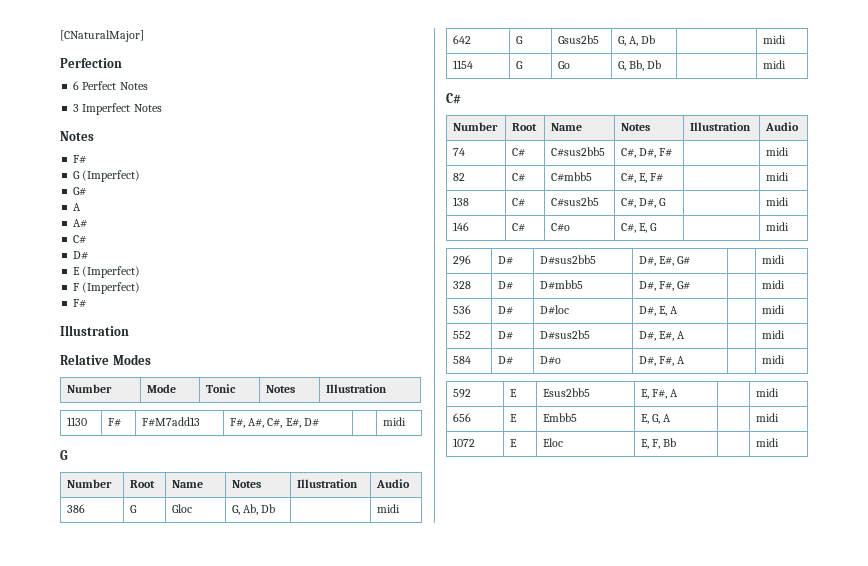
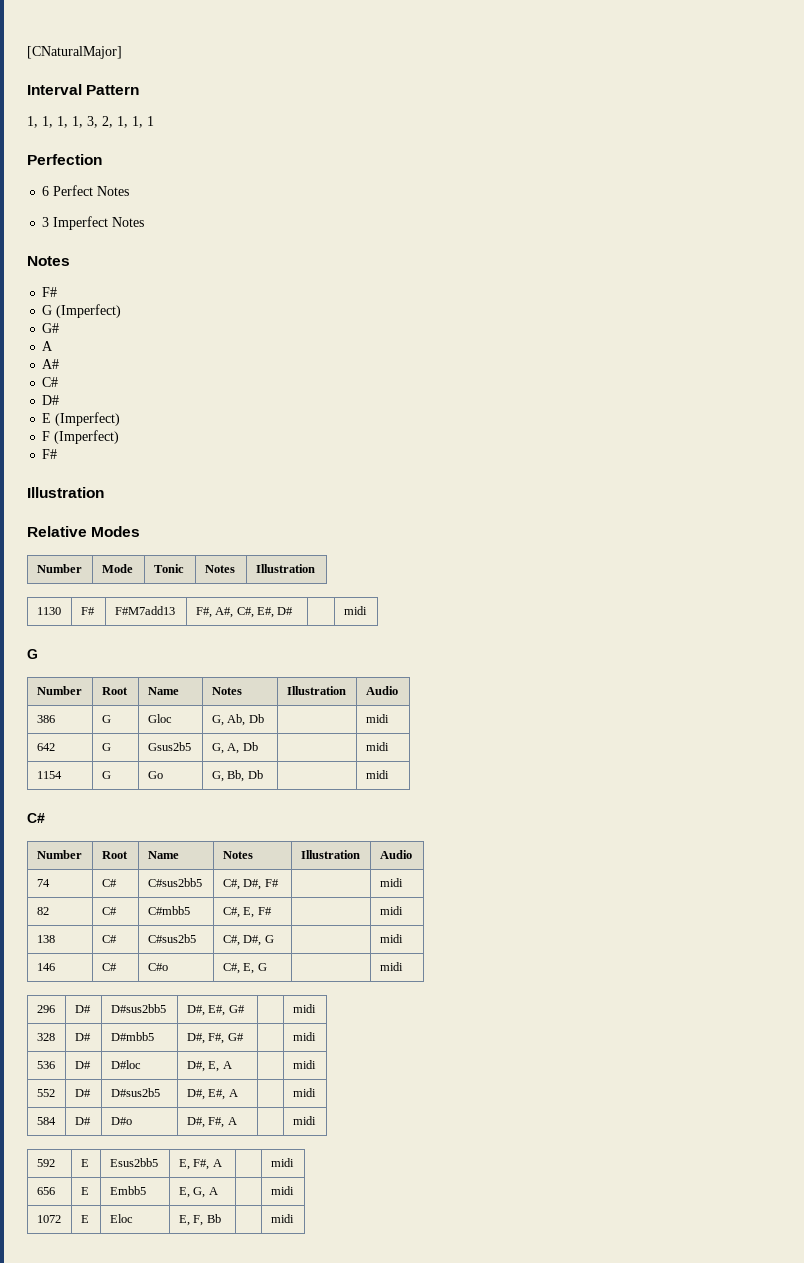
+ Interval Pattern
+ 1, 1, 1, 1, 3, 2, 1, 1, 1

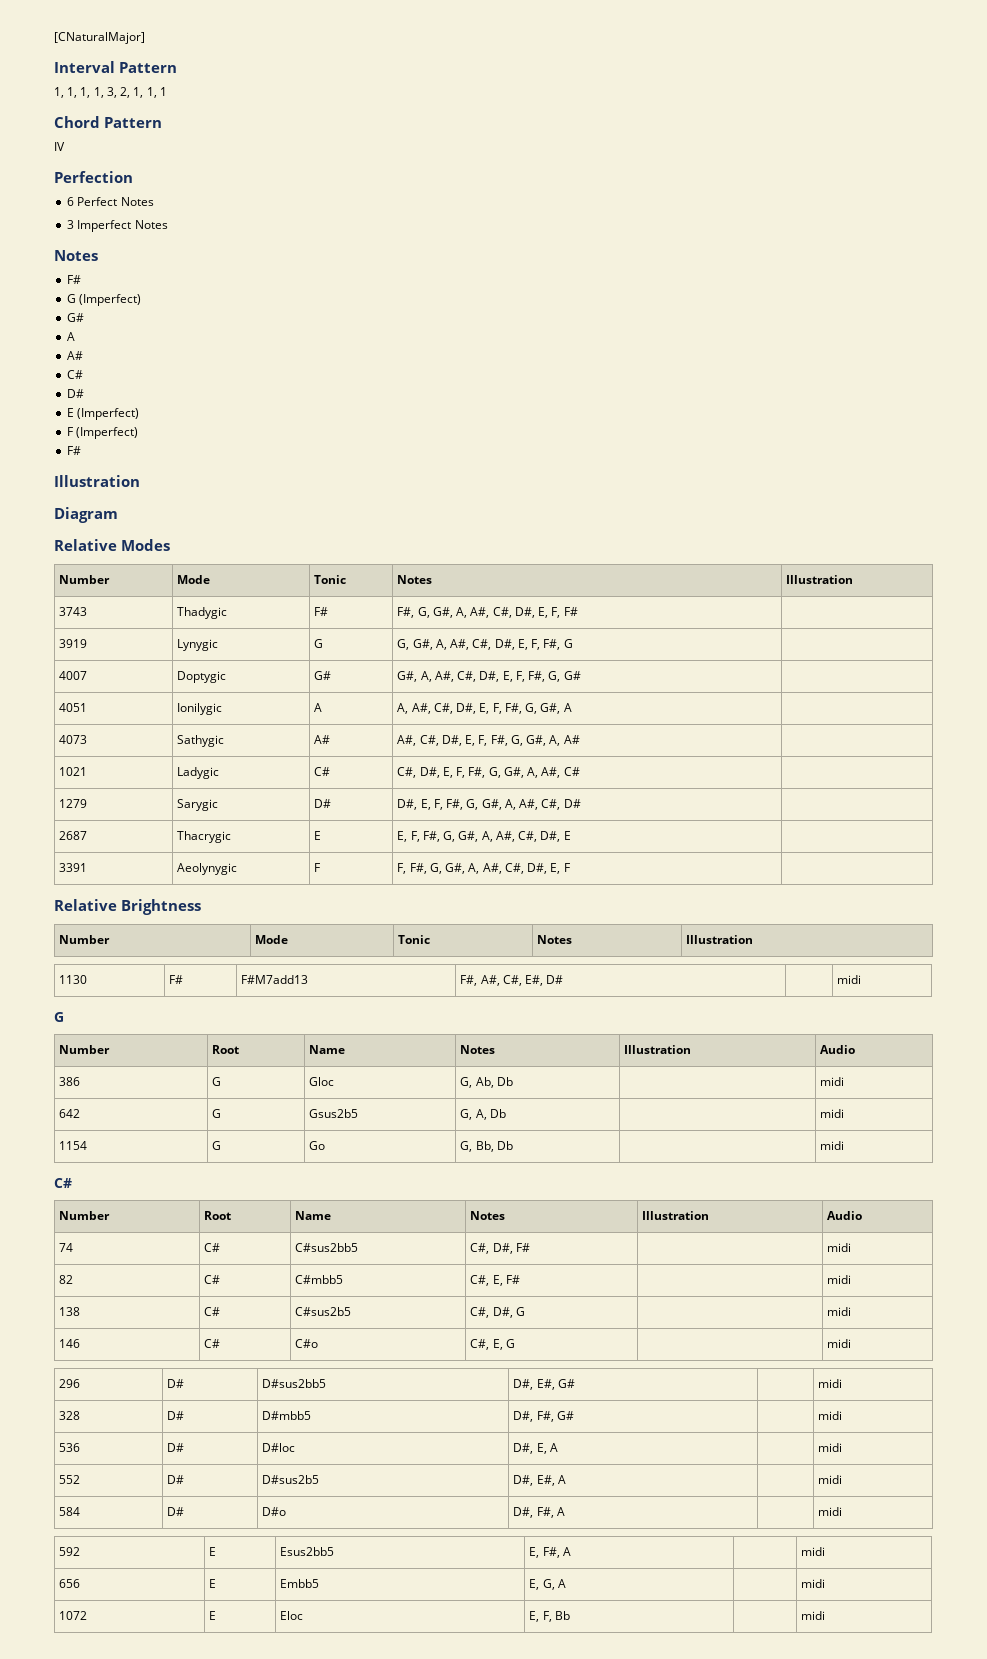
+ Chord Pattern
+ IV
+ Diagram
+ 3743 | Thadygic | F# | F#, G, G#, A, A#, C#, D#, E, F, F# |
+ 3919 | Lynygic | G | G, G#, A, A#, C#, D#, E, F, F#, G |
+ 4007 | Doptygic | G# | G#, A, A#, C#, D#, E, F, F#, G, G# |
+ 4051 | Ionilygic | A | A, A#, C#, D#, E, F, F#, G, G#, A |
+ 4073 | Sathygic | A# | A#, C#, D#, E, F, F#, G, G#, A, A# |
+ 1021 | Ladygic | C# | C#, D#, E, F, F#, G, G#, A, A#, C# |
+ 1279 | Sarygic | D# | D#, E, F, F#, G, G#, A, A#, C#, D# |
+ 2687 | Thacrygic | E | E, F, F#, G, G#, A, A#, C#, D#, E |
+ 3391 | Aeolynygic | F | F, F#, G, G#, A, A#, C#, D#, E, F |
+ Relative Brightness
+ Number | Mode | Tonic | Notes | Illustration

